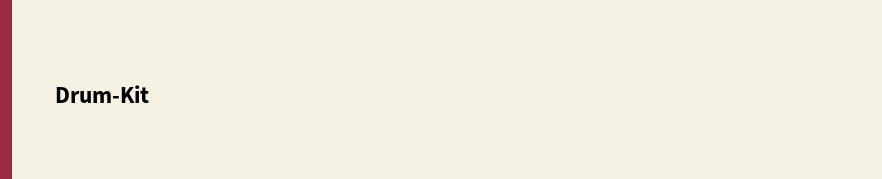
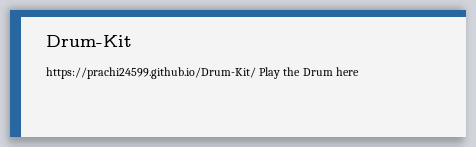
+ https://prachi24599.github.io/Drum-Kit/ Play the Drum here

